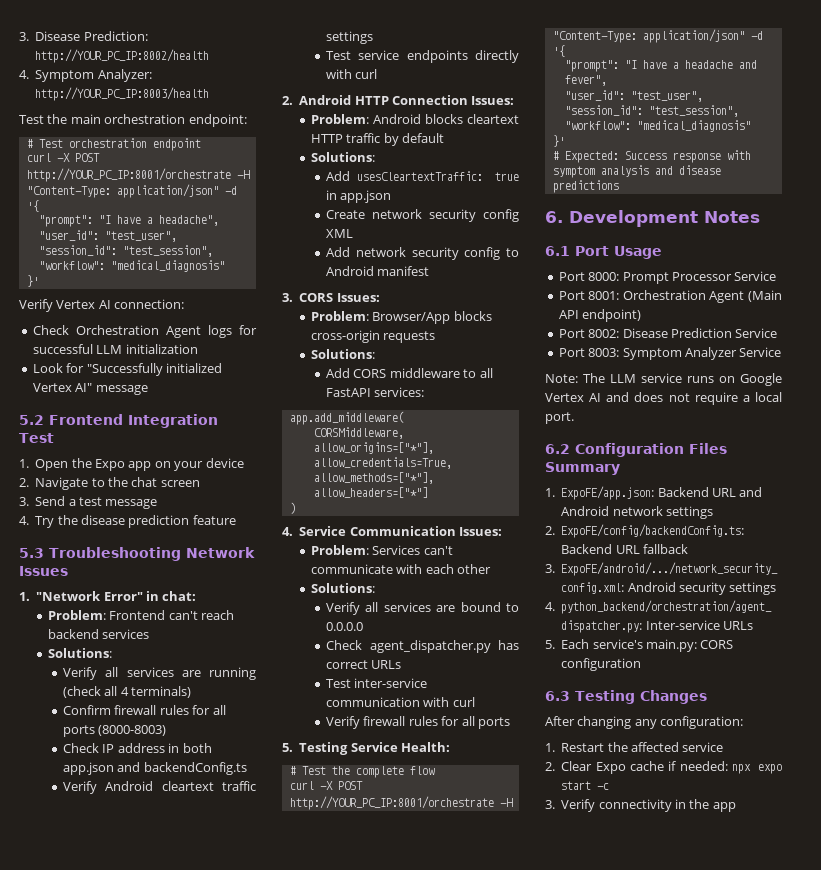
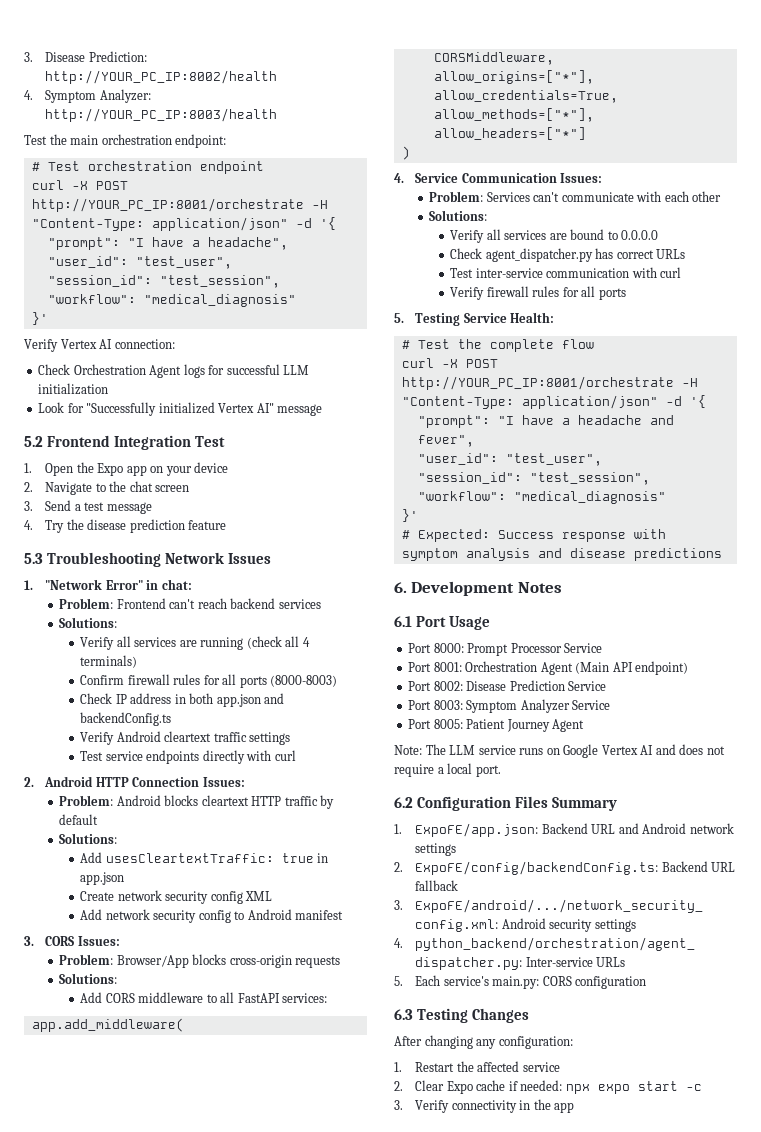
+ Port 8005: Patient Journey Agent

